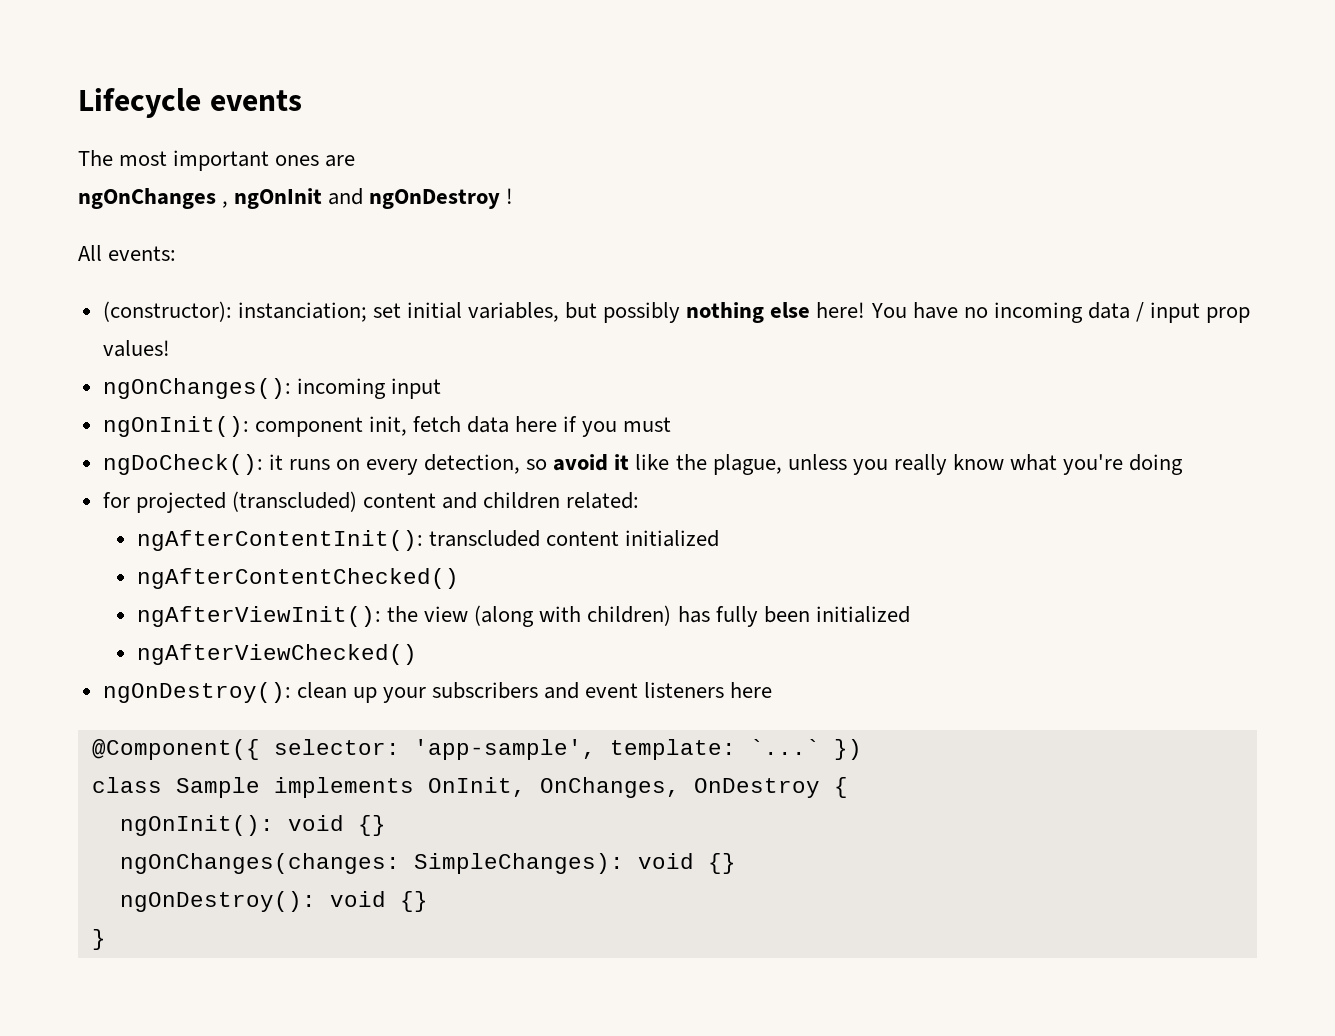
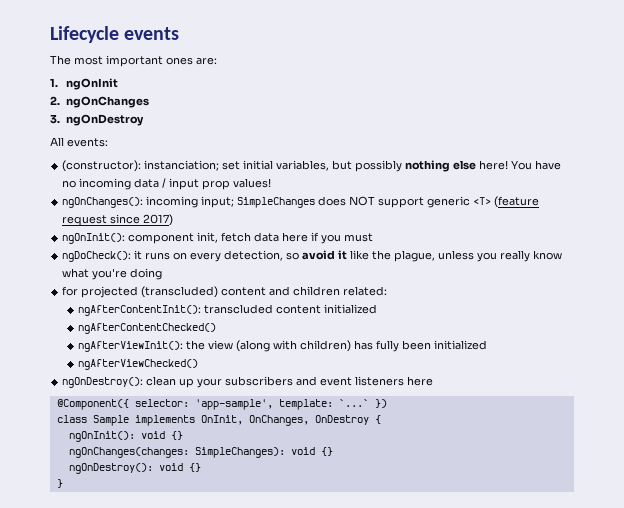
- The most important ones are
- ngOnChanges , ngOnInit and ngOnDestroy !
+ The most important ones are:
+ 1. ngOnInit
+ 2. ngOnChanges
+ 3. ngOnDestroy
- ngOnChanges(): incoming input
+ ngOnChanges(): incoming input; SimpleChanges does NOT support generic <T> (feature request since 2017)

